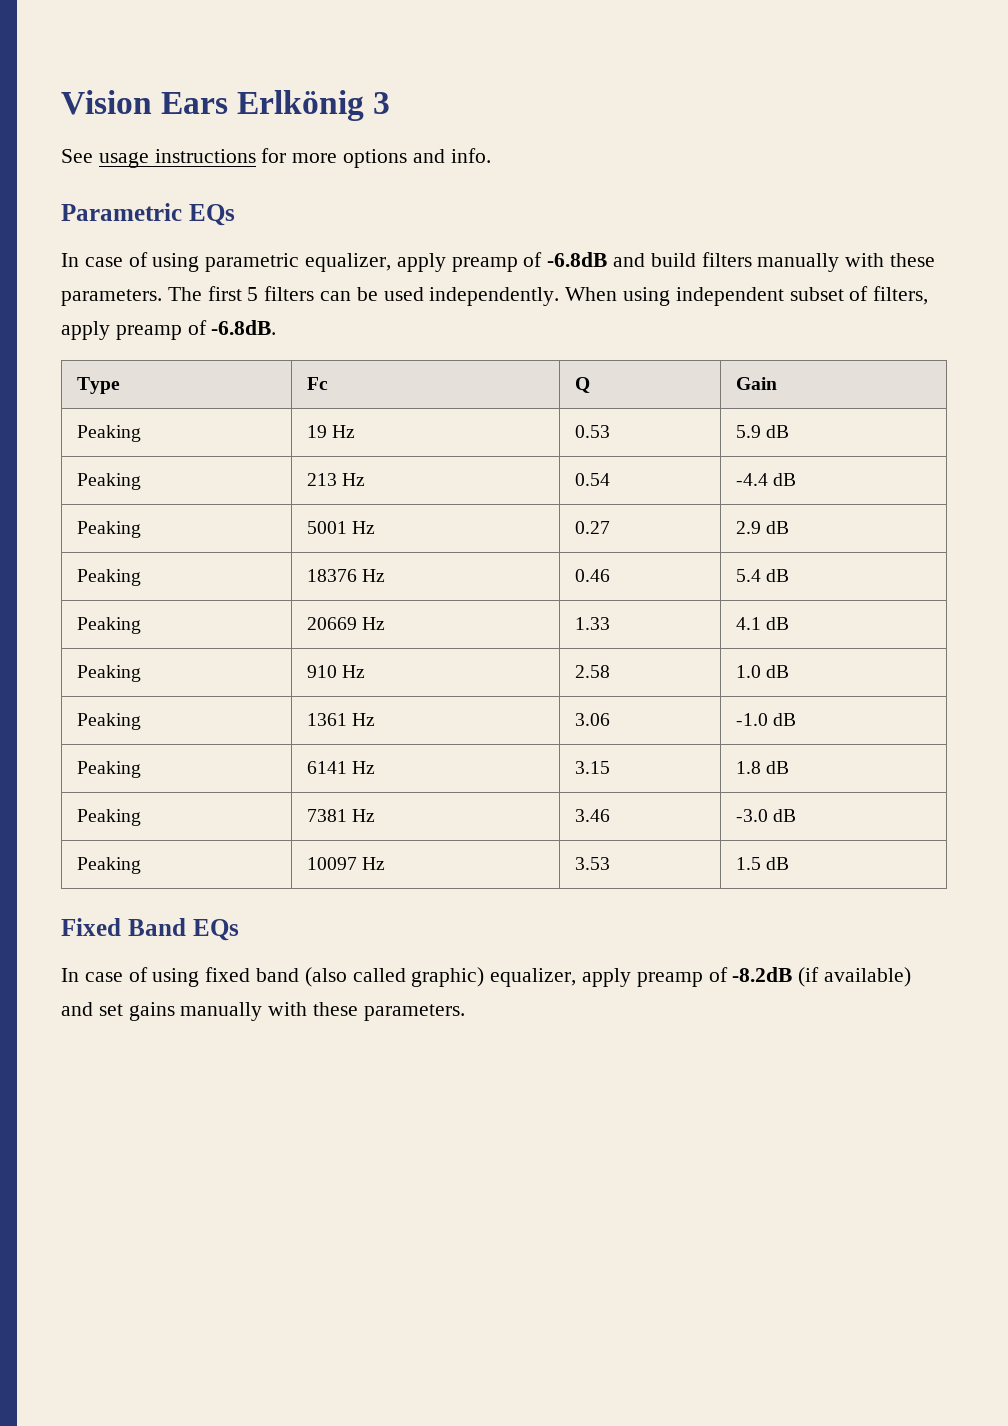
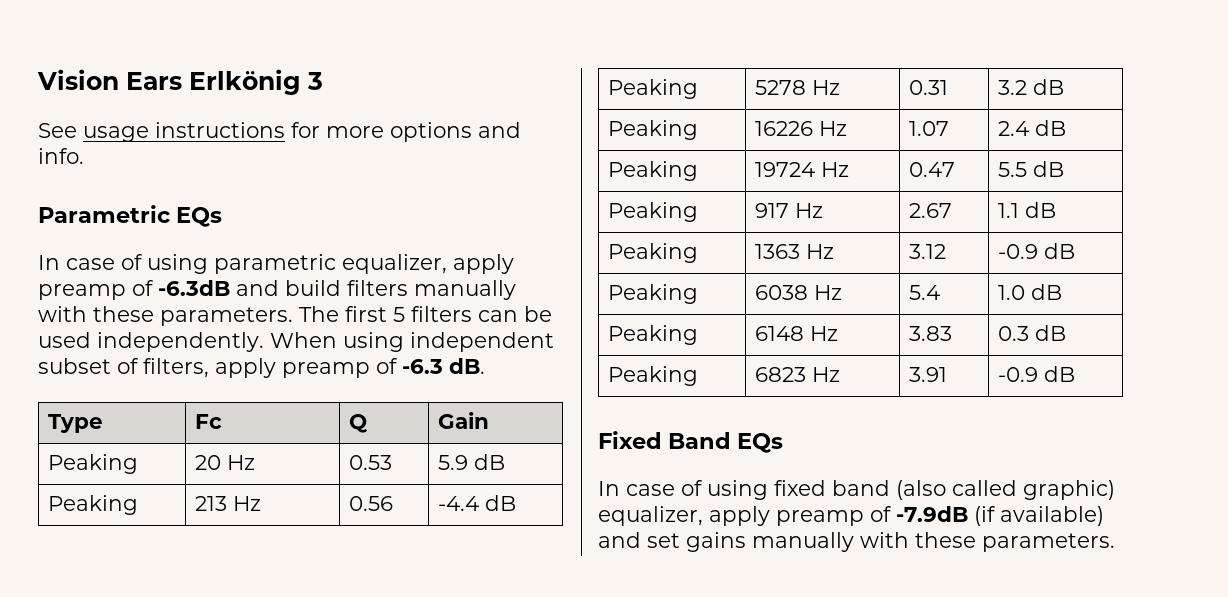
- In case of using parametric equalizer, apply preamp of -6.8dB and build filters manually with these parameters.
+ In case of using parametric equalizer, apply preamp of -6.3dB and build filters manually with these parameters.
- When using independent subset of filters, apply preamp of -6.8dB.
+ When using independent subset of filters, apply preamp of -6.3 dB.
- Peaking | 19 Hz | 0.53 | 5.9 dB
+ Peaking | 20 Hz | 0.53 | 5.9 dB
- Peaking | 213 Hz | 0.54 | -4.4 dB
+ Peaking | 213 Hz | 0.56 | -4.4 dB
- Peaking | 5001 Hz | 0.27 | 2.9 dB
- Peaking | 18376 Hz | 0.46 | 5.4 dB
- Peaking | 20669 Hz | 1.33 | 4.1 dB
- Peaking | 910 Hz | 2.58 | 1.0 dB
+ Peaking | 5278 Hz | 0.31 | 3.2 dB
+ Peaking | 16226 Hz | 1.07 | 2.4 dB
+ Peaking | 19724 Hz | 0.47 | 5.5 dB
+ Peaking | 917 Hz | 2.67 | 1.1 dB
+ Peaking | 1363 Hz | 3.12 | -0.9 dB
+ Peaking | 6038 Hz | 5.4 | 1.0 dB
- Peaking | 1361 Hz | 3.06 | -1.0 dB
- Peaking | 6141 Hz | 3.15 | 1.8 dB
- Peaking | 7381 Hz | 3.46 | -3.0 dB
- Peaking | 10097 Hz | 3.53 | 1.5 dB
+ Peaking | 6148 Hz | 3.83 | 0.3 dB
+ Peaking | 6823 Hz | 3.91 | -0.9 dB
- In case of using fixed band (also called graphic) equalizer, apply preamp of -8.2dB (if available) and set gains manually with these parameters.
+ In case of using fixed band (also called graphic) equalizer, apply preamp of -7.9dB (if available) and set gains manually with these parameters.

